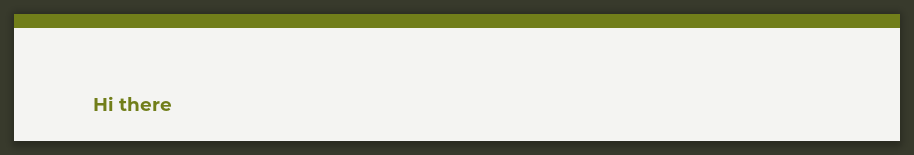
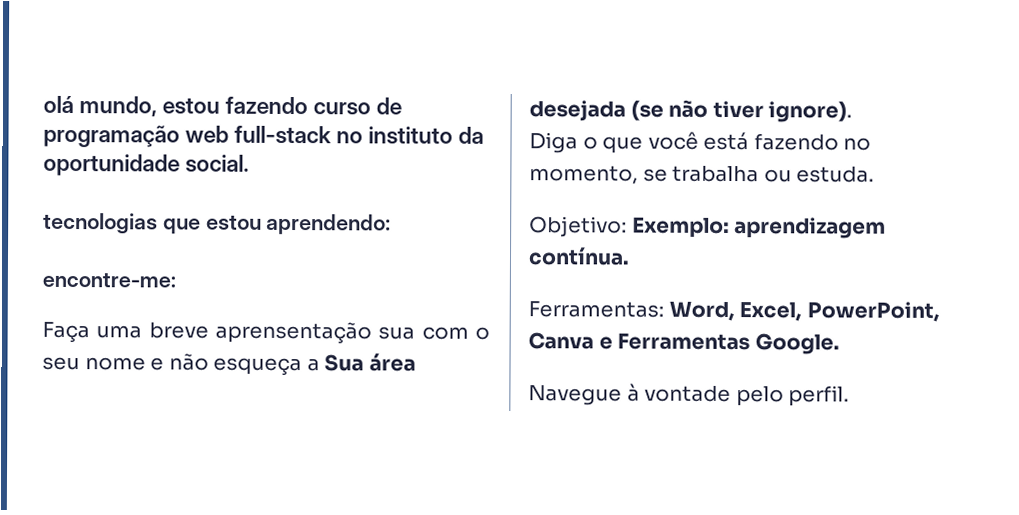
- Hi there
+ olá mundo, estou fazendo curso de programação web full-stack no instituto da oportunidade social.
+ tecnologias que estou aprendendo:
+ encontre-me:
+ Faça uma breve aprensentação sua com o seu nome e não esqueça a Sua área desejada (se não tiver ignore).
+ Diga o que você está fazendo no momento, se trabalha ou estuda.
+ Objetivo: Exemplo: aprendizagem contínua.
+ Ferramentas: Word, Excel, PowerPoint, Canva e Ferramentas Google.
+ Navegue à vontade pelo perfil.

